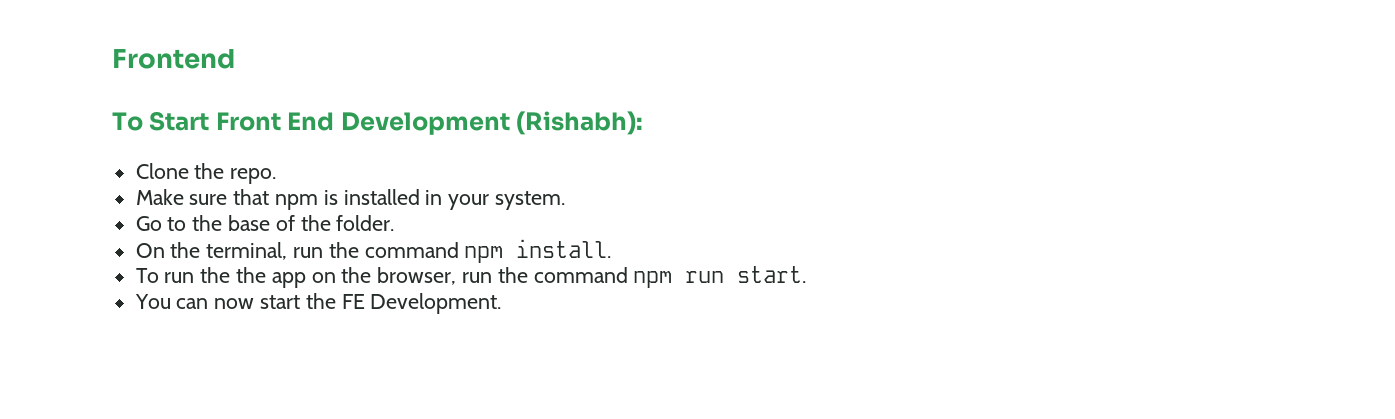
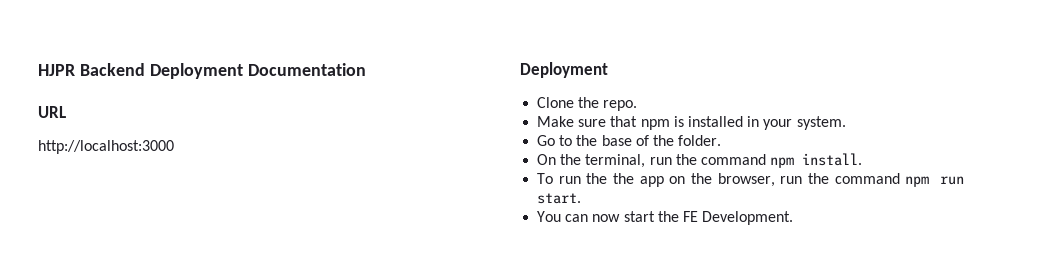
- Frontend
- To Start Front End Development (Rishabh):
+ HJPR Backend Deployment Documentation
+ URL
+ http://localhost:3000
+ Deployment

